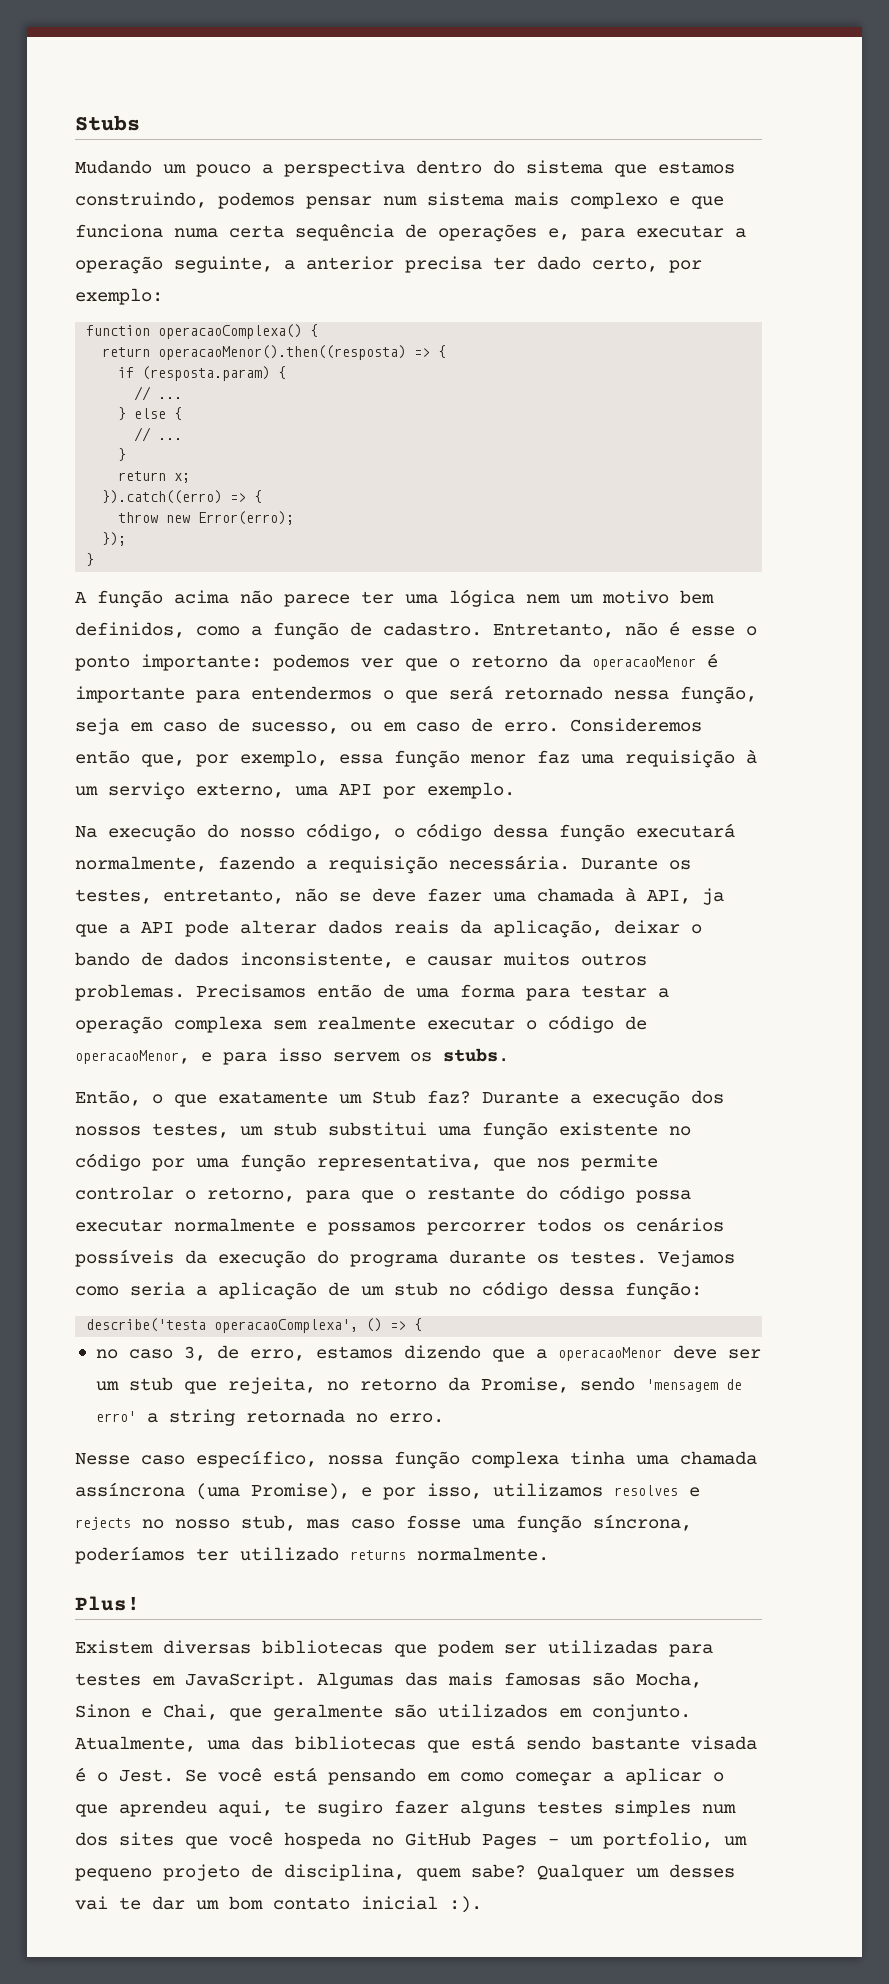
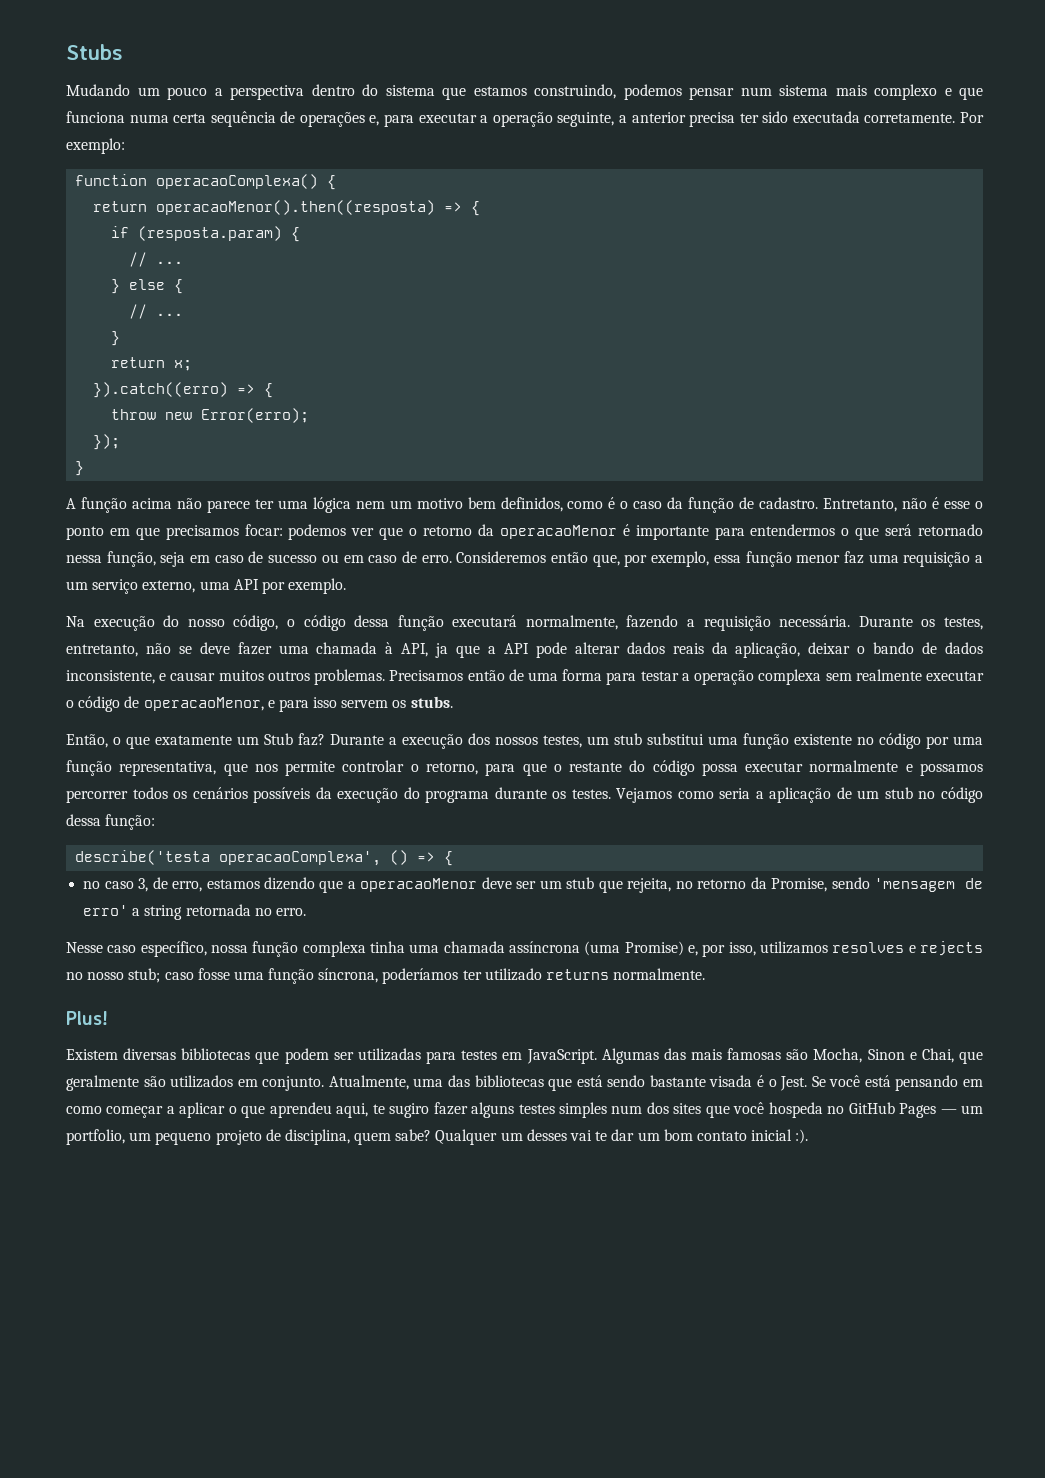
- Mudando um pouco a perspectiva dentro do sistema que estamos construindo, podemos pensar num sistema mais complexo e que funciona numa certa sequência de operações e, para executar a operação seguinte, a anterior precisa ter dado certo, por exemplo:
+ Mudando um pouco a perspectiva dentro do sistema que estamos construindo, podemos pensar num sistema mais complexo e que funciona numa certa sequência de operações e, para executar a operação seguinte, a anterior precisa ter sido executada corretamente. Por exemplo:
- A função acima não parece ter uma lógica nem um motivo bem definidos, como a função de cadastro.
+ A função acima não parece ter uma lógica nem um motivo bem definidos, como é o caso da função de cadastro.
- Entretanto, não é esse o ponto importante: podemos ver que o retorno da operacaoMenor é importante para entendermos o que será retornado nessa função, seja em caso de sucesso, ou em caso de erro.
+ Entretanto, não é esse o ponto em que precisamos focar: podemos ver que o retorno da operacaoMenor é importante para entendermos o que será retornado nessa função, seja em caso de sucesso ou em caso de erro.
- Consideremos então que, por exemplo, essa função menor faz uma requisição à um serviço externo, uma API por exemplo.
+ Consideremos então que, por exemplo, essa função menor faz uma requisição a um serviço externo, uma API por exemplo.
- Nesse caso específico, nossa função complexa tinha uma chamada assíncrona (uma Promise), e por isso, utilizamos resolves e rejects no nosso stub, mas caso fosse uma função síncrona, poderíamos ter utilizado returns normalmente.
+ Nesse caso específico, nossa função complexa tinha uma chamada assíncrona (uma Promise) e, por isso, utilizamos resolves e rejects no nosso stub; caso fosse uma função síncrona, poderíamos ter utilizado returns normalmente.
- Se você está pensando em como começar a aplicar o que aprendeu aqui, te sugiro fazer alguns testes simples num dos sites que você hospeda no GitHub Pages - um portfolio, um pequeno projeto de disciplina, quem sabe?
+ Se você está pensando em como começar a aplicar o que aprendeu aqui, te sugiro fazer alguns testes simples num dos sites que você hospeda no GitHub Pages — um portfolio, um pequeno projeto de disciplina, quem sabe?

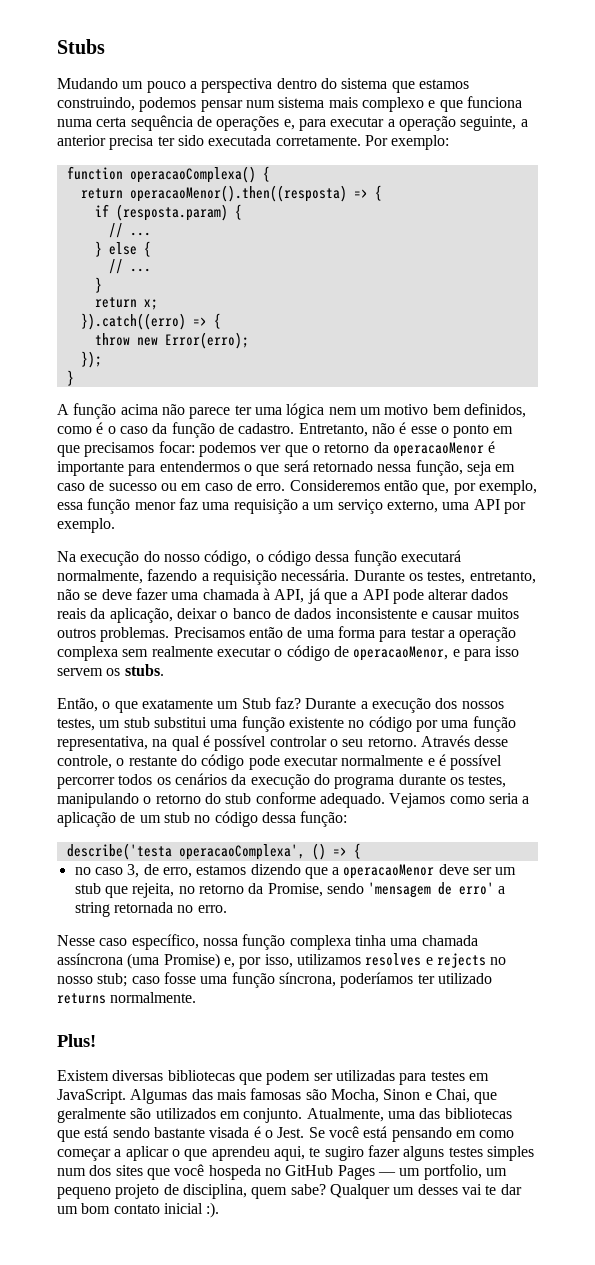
- Durante os testes, entretanto, não se deve fazer uma chamada à API, ja que a API pode alterar dados reais da aplicação, deixar o bando de dados inconsistente, e causar muitos outros problemas.
+ Durante os testes, entretanto, não se deve fazer uma chamada à API, já que a API pode alterar dados reais da aplicação, deixar o banco de dados inconsistente e causar muitos outros problemas.
- Durante a execução dos nossos testes, um stub substitui uma função existente no código por uma função representativa, que nos permite controlar o retorno, para que o restante do código possa executar normalmente e possamos percorrer todos os cenários possíveis da execução do programa durante os testes.
+ Durante a execução dos nossos testes, um stub substitui uma função existente no código por uma função representativa, na qual é possível controlar o seu retorno. Através desse controle, o restante do código pode executar normalmente e é possível percorrer todos os cenários da execução do programa durante os testes, manipulando o retorno do stub conforme adequado.

